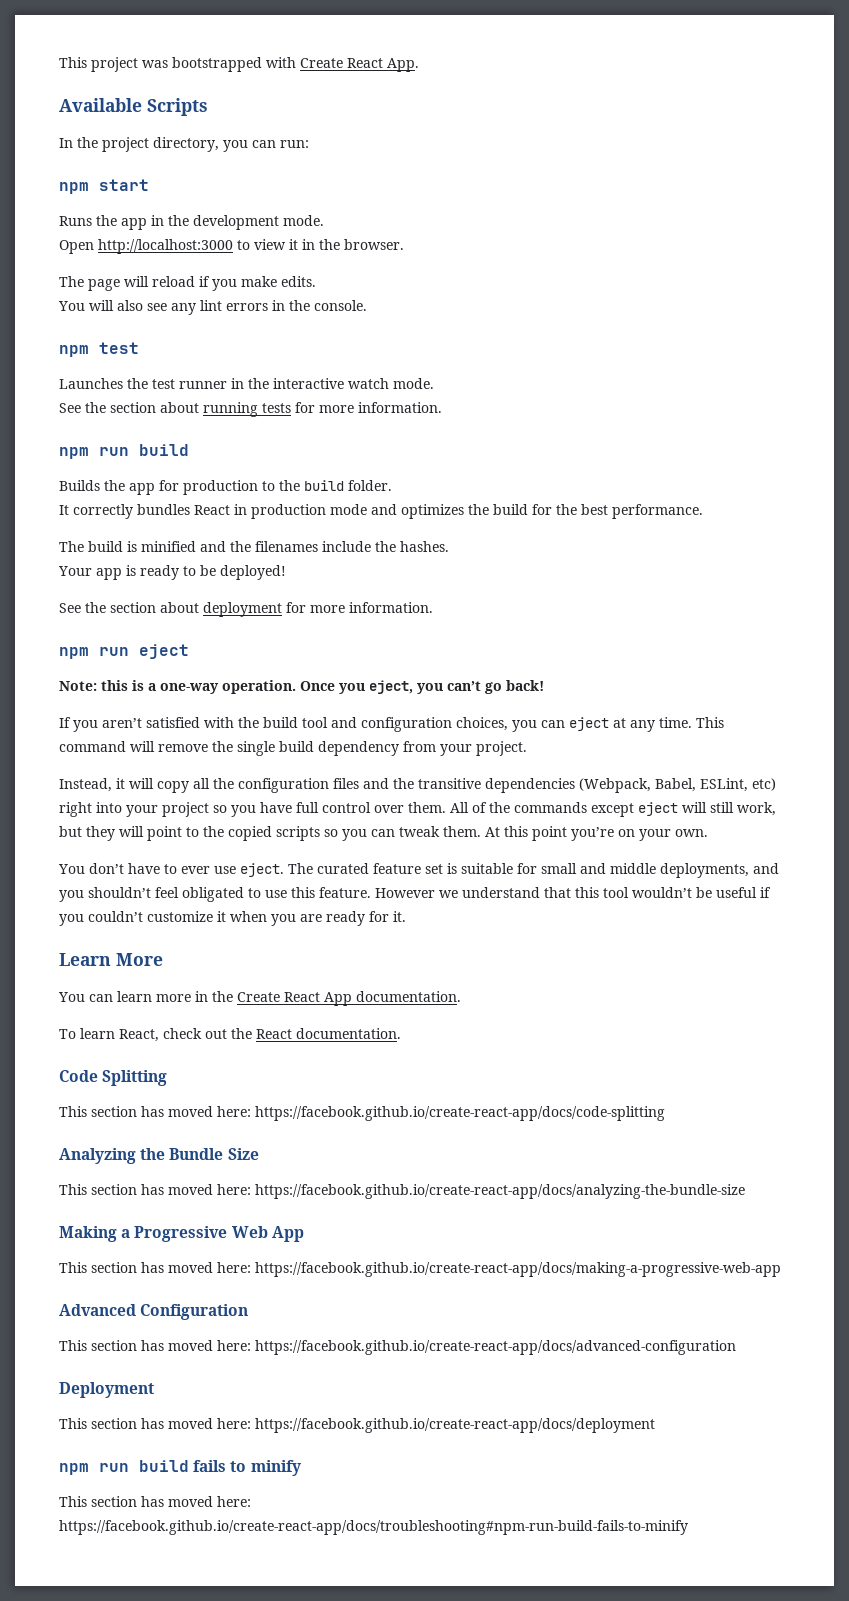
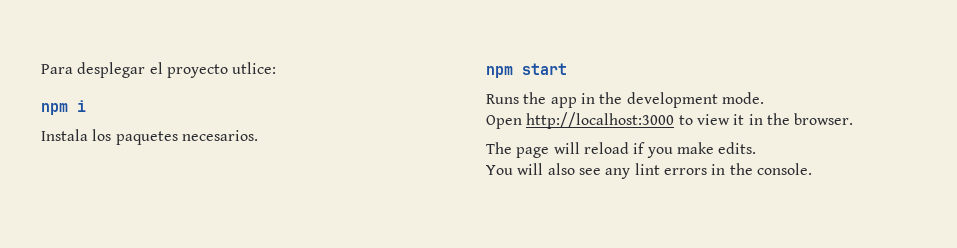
- This project was bootstrapped with Create React App.
- Available Scripts
- In the project directory, you can run:
+ Para desplegar el proyecto utlice:
+ npm i
+ Instala los paquetes necesarios.
- npm test
- Launches the test runner in the interactive watch mode.
- See the section about running tests for more information.
- npm run build
- Builds the app for production to the build folder.
- It correctly bundles React in production mode and optimizes the build for the best performance.
- The build is minified and the filenames include the hashes.
- Your app is ready to be deployed!
- See the section about deployment for more information.
- npm run eject
- Note: this is a one-way operation. Once you eject, you can’t go back!
- If you aren’t satisfied with the build tool and configuration choices, you can eject at any time. This command will remove the single build dependency from your project.
- Instead, it will copy all the configuration files and the transitive dependencies (Webpack, Babel, ESLint, etc) right into your project so you have full control over them. All of the commands except eject will still work, but they will point to the copied scripts so you can tweak them. At this point you’re on your own.
- You don’t have to ever use eject. The curated feature set is suitable for small and middle deployments, and you shouldn’t feel obligated to use this feature. However we understand that this tool wouldn’t be useful if you couldn’t customize it when you are ready for it.
- Learn More
- You can learn more in the Create React App documentation.
- To learn React, check out the React documentation.
- Code Splitting
- This section has moved here: https://facebook.github.io/create-react-app/docs/code-splitting
- Analyzing the Bundle Size
- This section has moved here: https://facebook.github.io/create-react-app/docs/analyzing-the-bundle-size
- Making a Progressive Web App
- This section has moved here: https://facebook.github.io/create-react-app/docs/making-a-progressive-web-app
- Advanced Configuration
- This section has moved here: https://facebook.github.io/create-react-app/docs/advanced-configuration
- Deployment
- This section has moved here: https://facebook.github.io/create-react-app/docs/deployment
- npm run build fails to minify
- This section has moved here: https://facebook.github.io/create-react-app/docs/troubleshooting#npm-run-build-fails-to-minify

